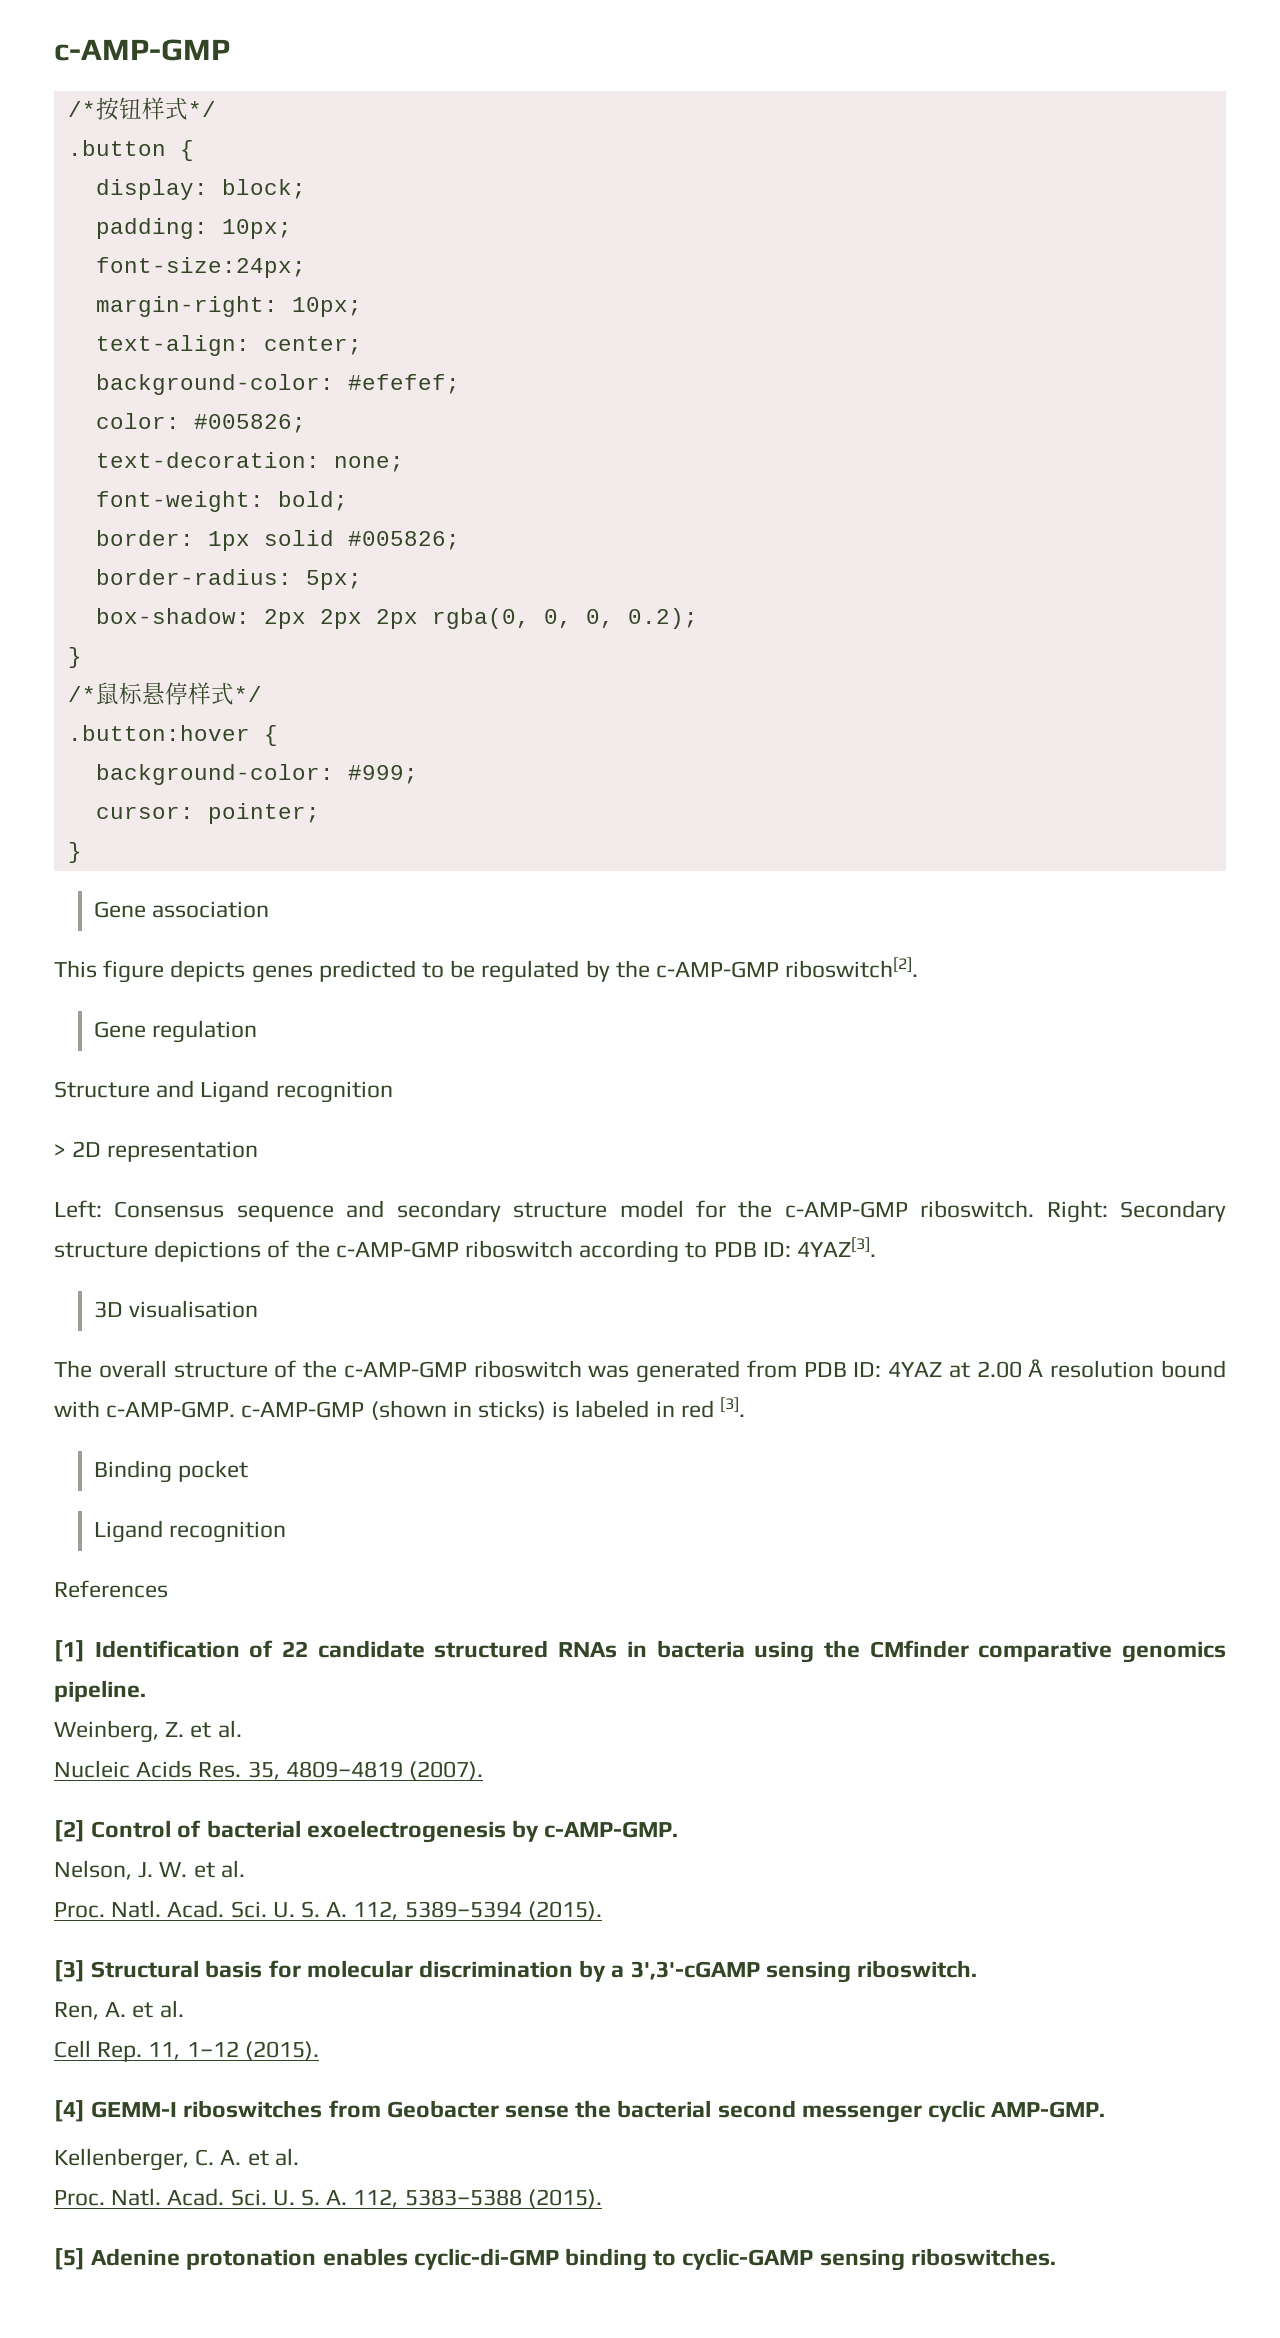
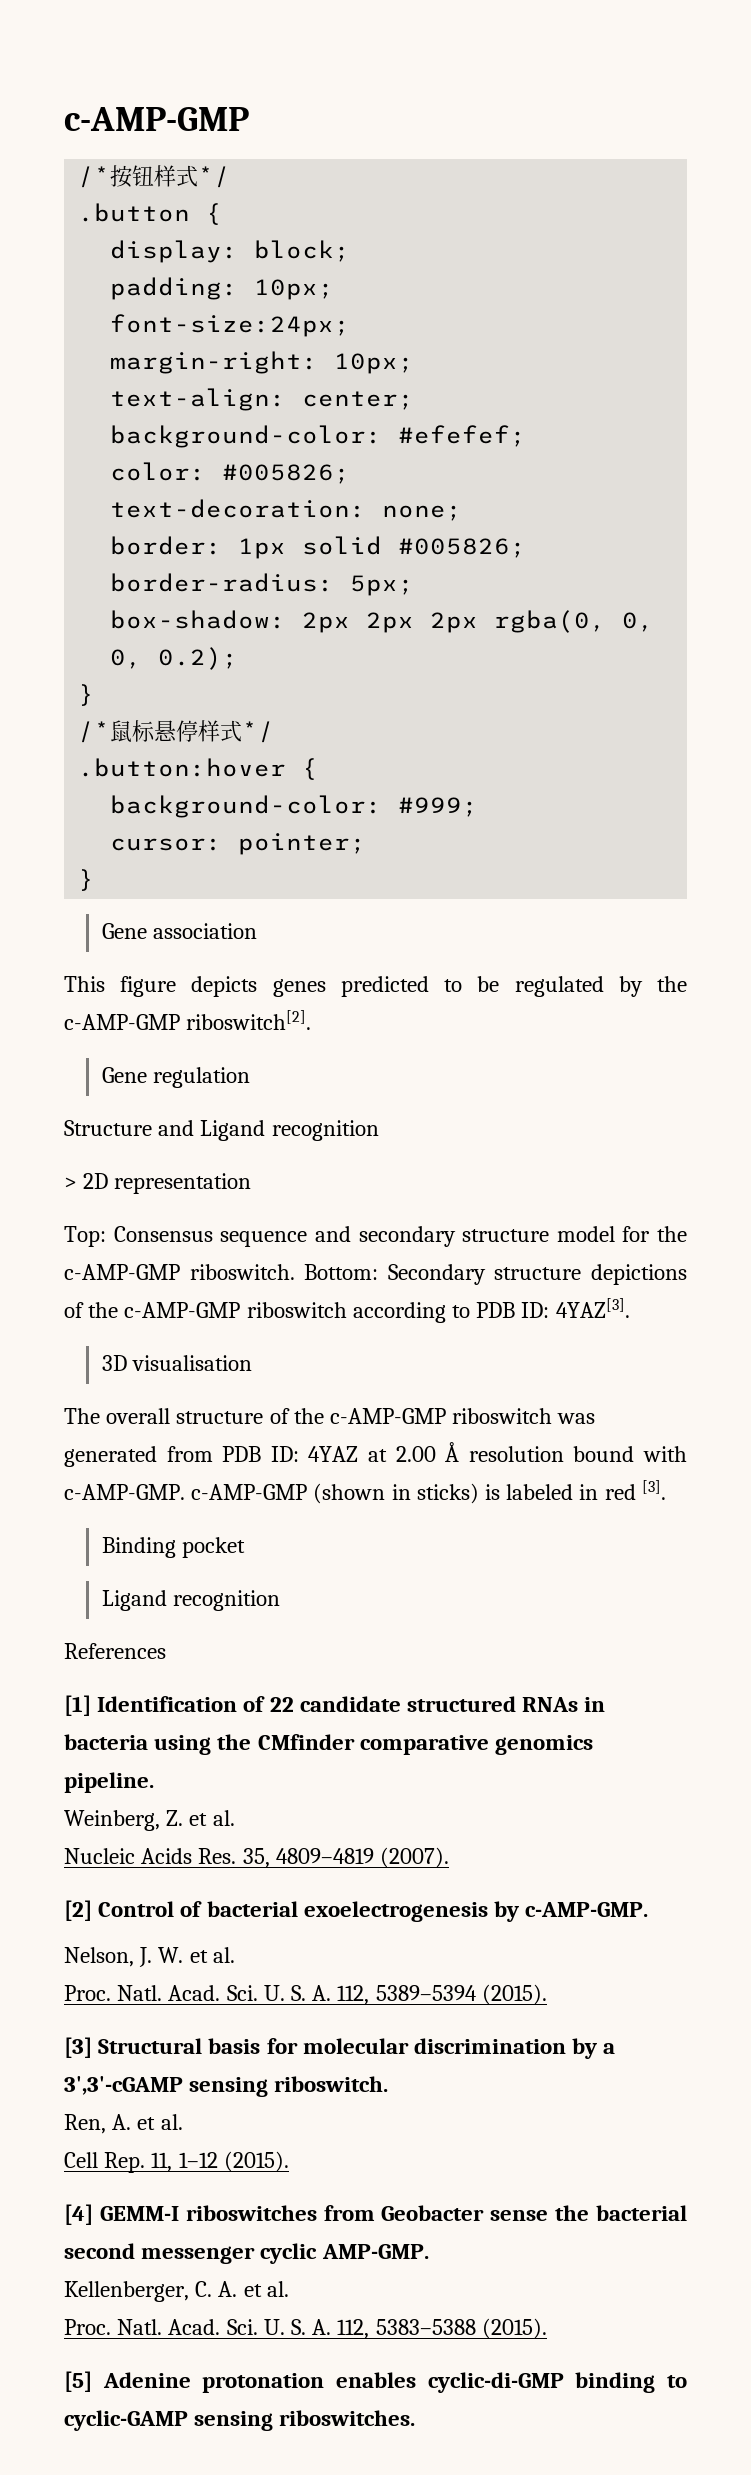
- font-weight: bold;
- Left: Consensus sequence and secondary structure model for the c-AMP-GMP riboswitch.
+ Top: Consensus sequence and secondary structure model for the c-AMP-GMP riboswitch.
- Right: Secondary structure depictions of the c-AMP-GMP riboswitch according to PDB ID: 4YAZ[3].
+ Bottom: Secondary structure depictions of the c-AMP-GMP riboswitch according to PDB ID: 4YAZ[3].

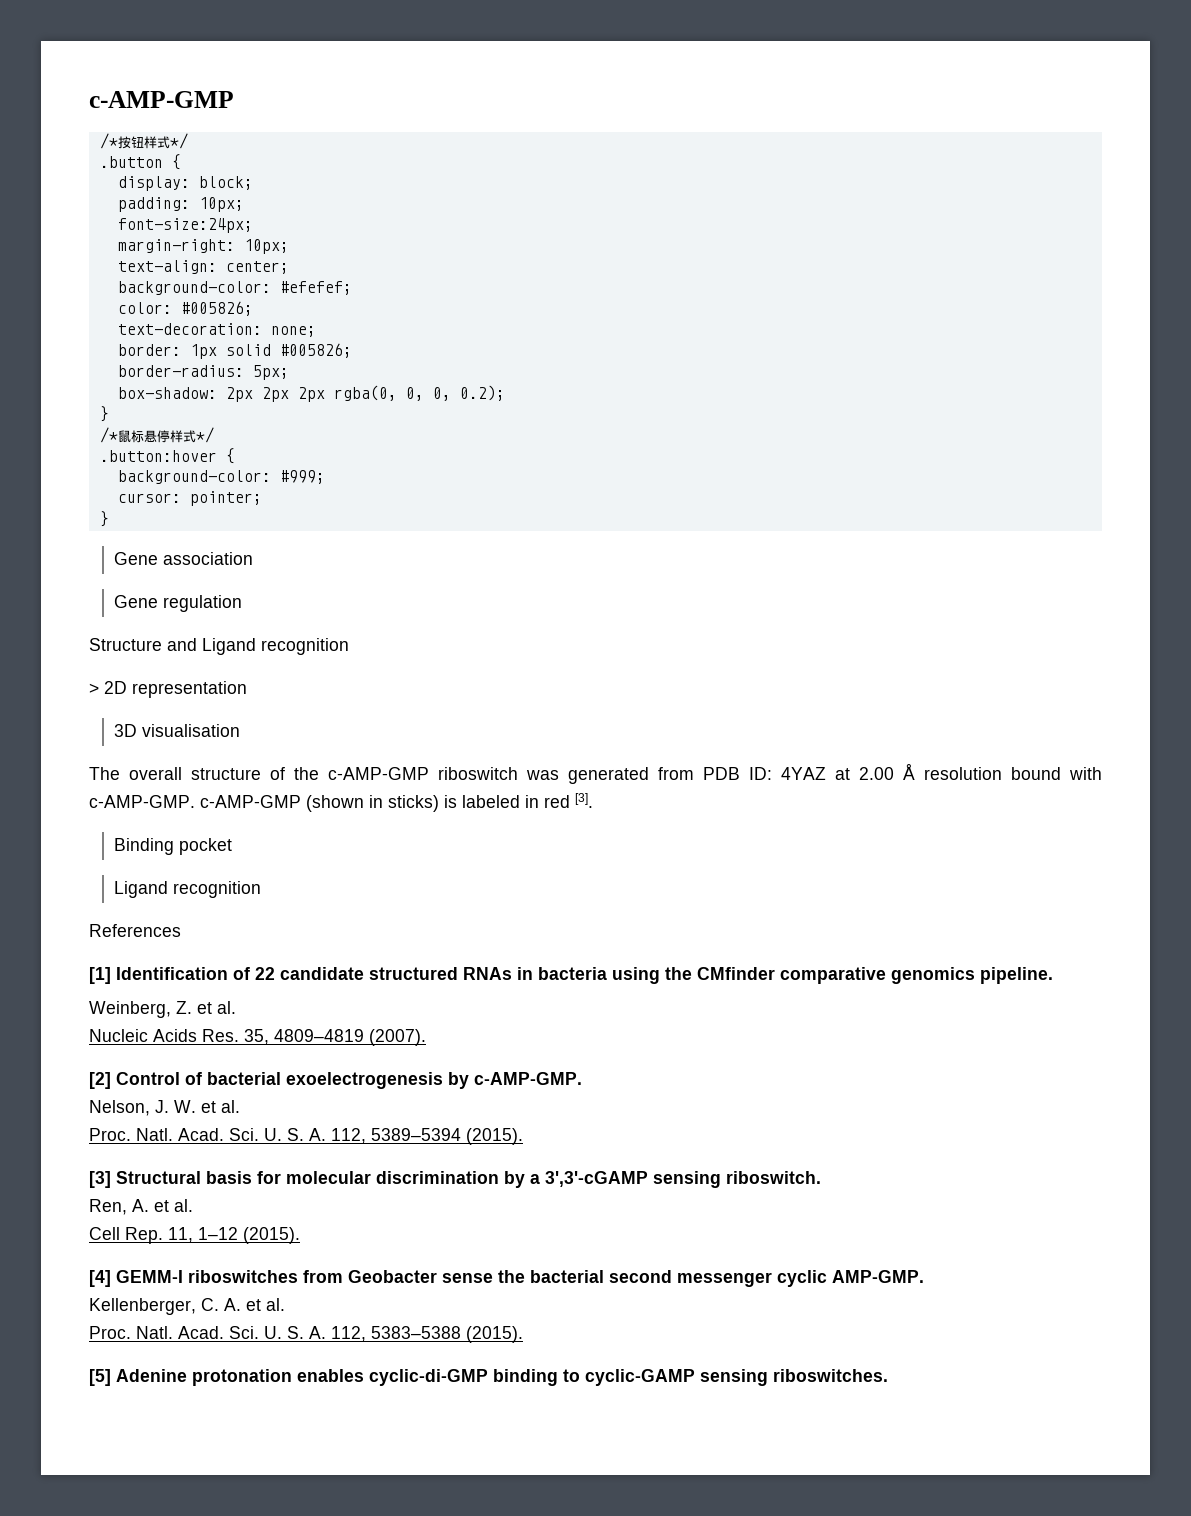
- This figure depicts genes predicted to be regulated by the c-AMP-GMP riboswitch[2].
- Top: Consensus sequence and secondary structure model for the c-AMP-GMP riboswitch. Bottom: Secondary structure depictions of the c-AMP-GMP riboswitch according to PDB ID: 4YAZ[3].

